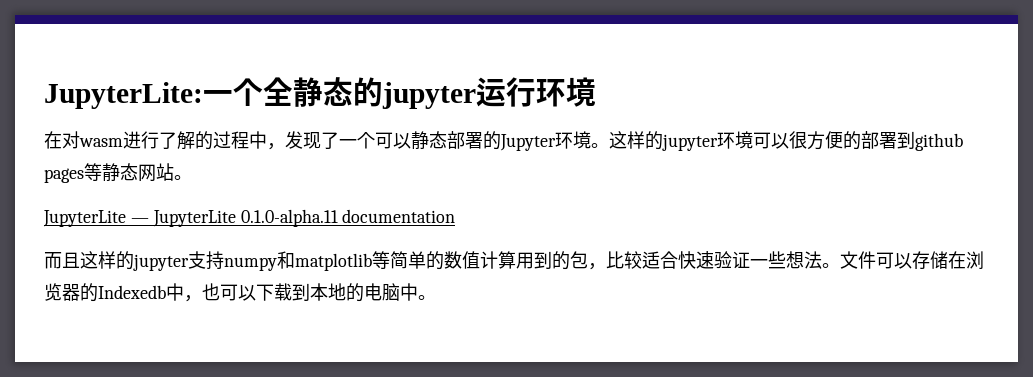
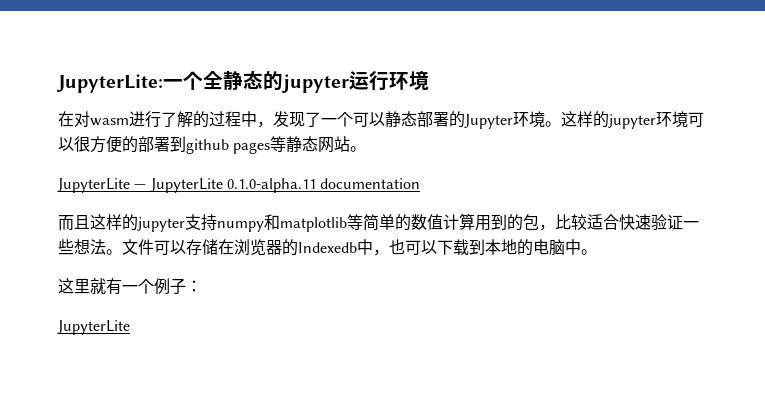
+ 这里就有一个例子：
+ JupyterLite

